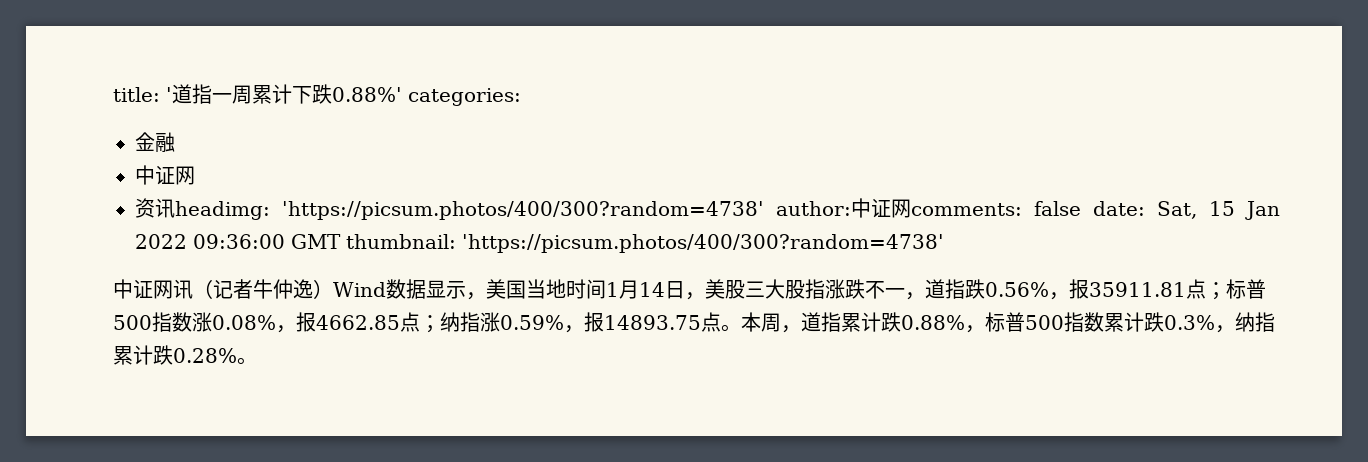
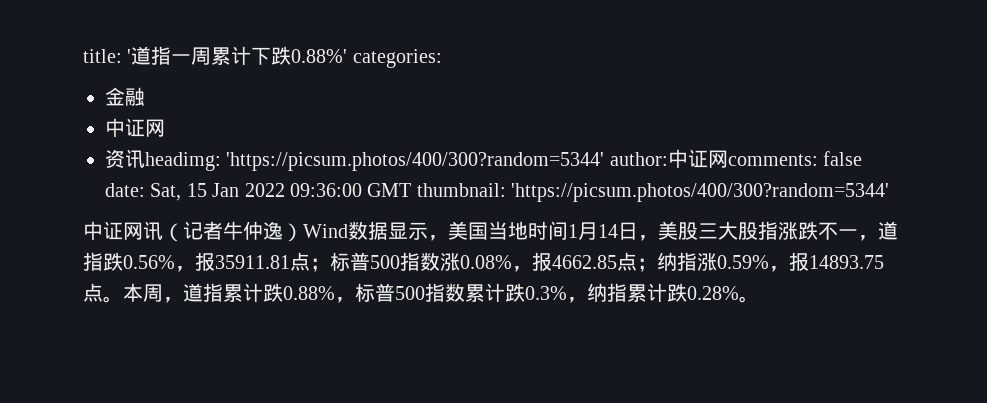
- 资讯headimg: 'https://picsum.photos/400/300?random=4738' author:中证网comments: false date: Sat, 15 Jan 2022 09:36:00 GMT thumbnail: 'https://picsum.photos/400/300?random=4738'
+ 资讯headimg: 'https://picsum.photos/400/300?random=5344' author:中证网comments: false date: Sat, 15 Jan 2022 09:36:00 GMT thumbnail: 'https://picsum.photos/400/300?random=5344'

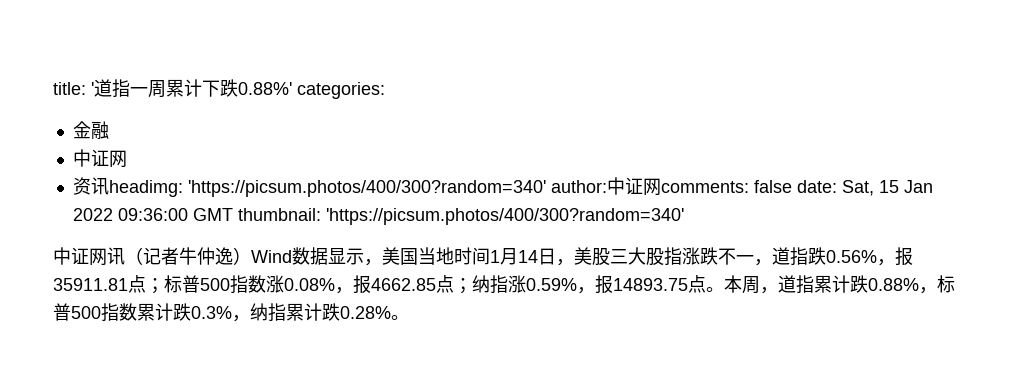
- 资讯headimg: 'https://picsum.photos/400/300?random=5344' author:中证网comments: false date: Sat, 15 Jan 2022 09:36:00 GMT thumbnail: 'https://picsum.photos/400/300?random=5344'
+ 资讯headimg: 'https://picsum.photos/400/300?random=340' author:中证网comments: false date: Sat, 15 Jan 2022 09:36:00 GMT thumbnail: 'https://picsum.photos/400/300?random=340'

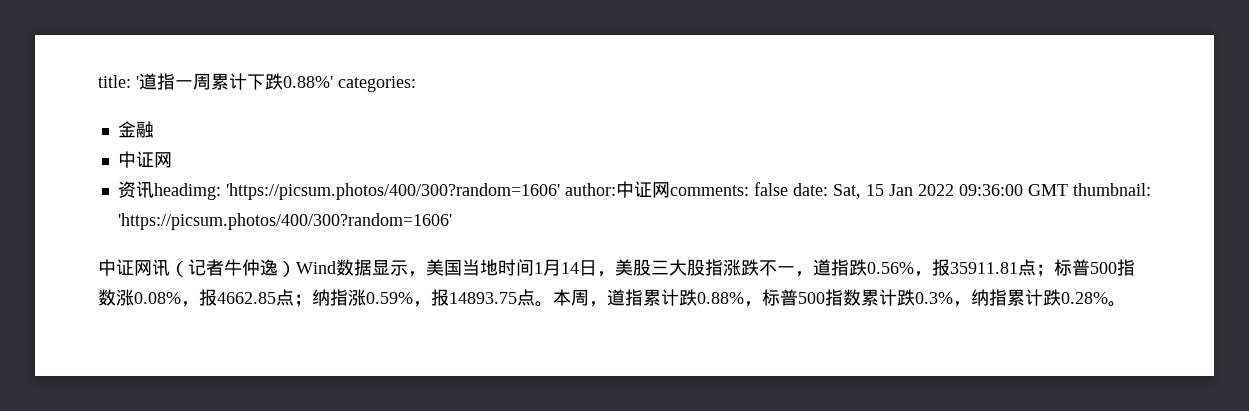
- 资讯headimg: 'https://picsum.photos/400/300?random=340' author:中证网comments: false date: Sat, 15 Jan 2022 09:36:00 GMT thumbnail: 'https://picsum.photos/400/300?random=340'
+ 资讯headimg: 'https://picsum.photos/400/300?random=1606' author:中证网comments: false date: Sat, 15 Jan 2022 09:36:00 GMT thumbnail: 'https://picsum.photos/400/300?random=1606'

